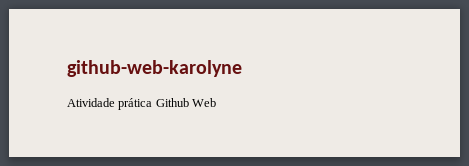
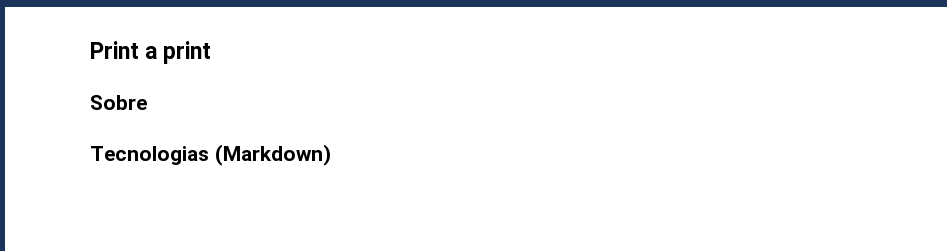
- github-web-karolyne
- Atividade prática Github Web
+ Print a print
+ Sobre
+ Tecnologias (Markdown)

